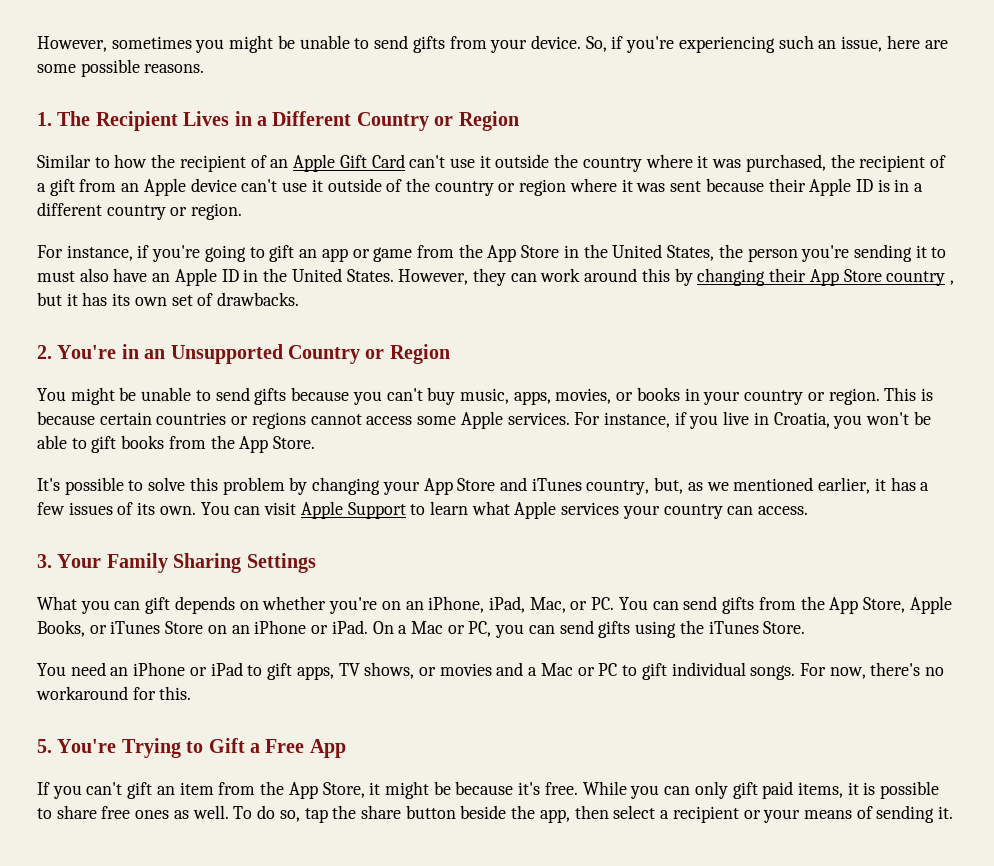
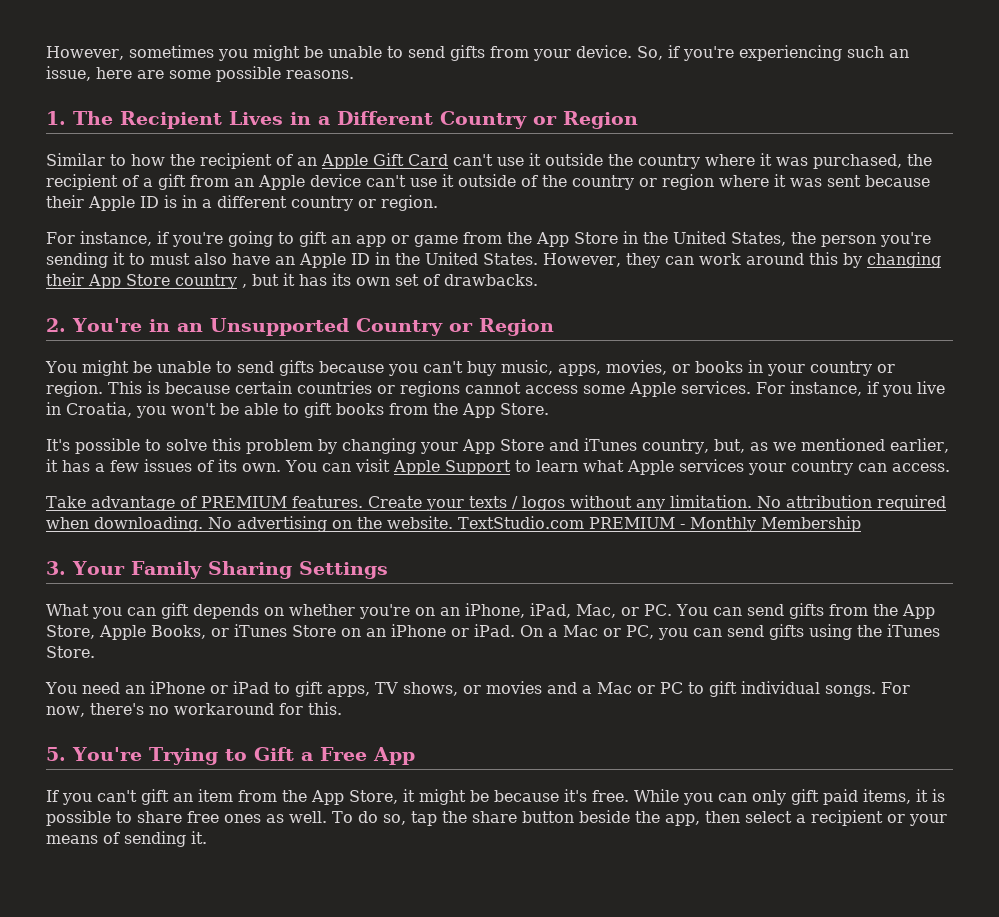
+ Take advantage of PREMIUM features. Create your texts / logos without any limitation. No attribution required when downloading. No advertising on the website. TextStudio.com PREMIUM - Monthly Membership

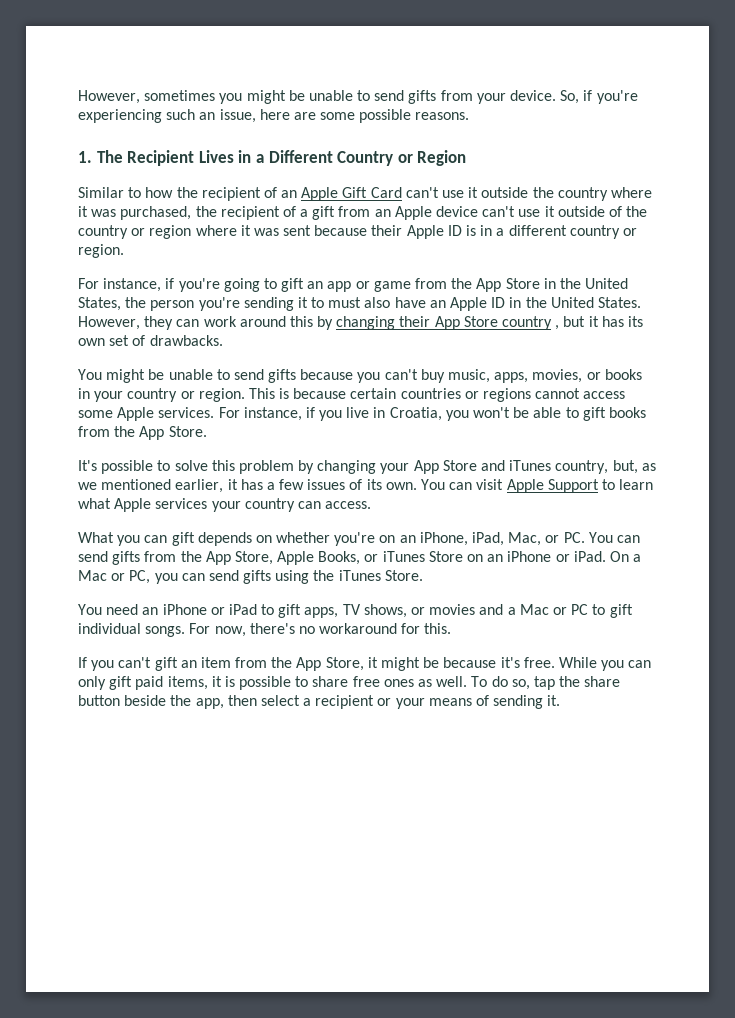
- 2. You're in an Unsupported Country or Region
- Take advantage of PREMIUM features. Create your texts / logos without any limitation. No attribution required when downloading. No advertising on the website. TextStudio.com PREMIUM - Monthly Membership
- 3. Your Family Sharing Settings
- 5. You're Trying to Gift a Free App

